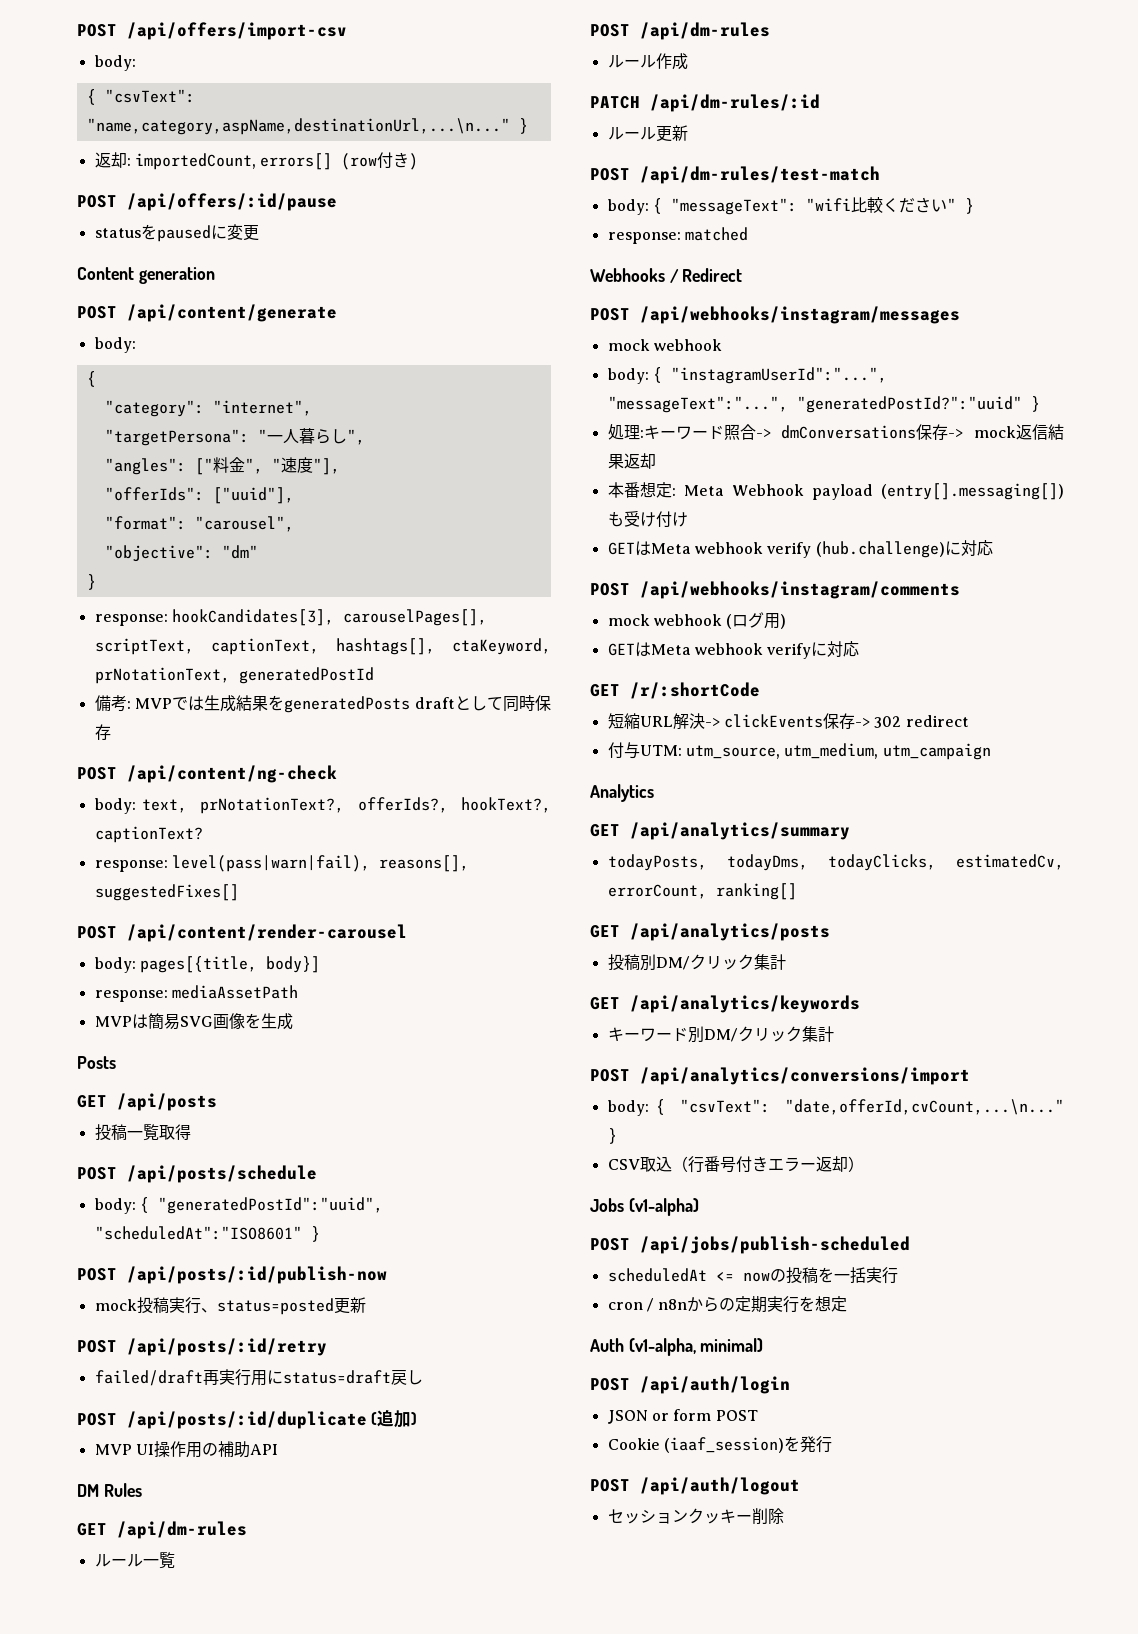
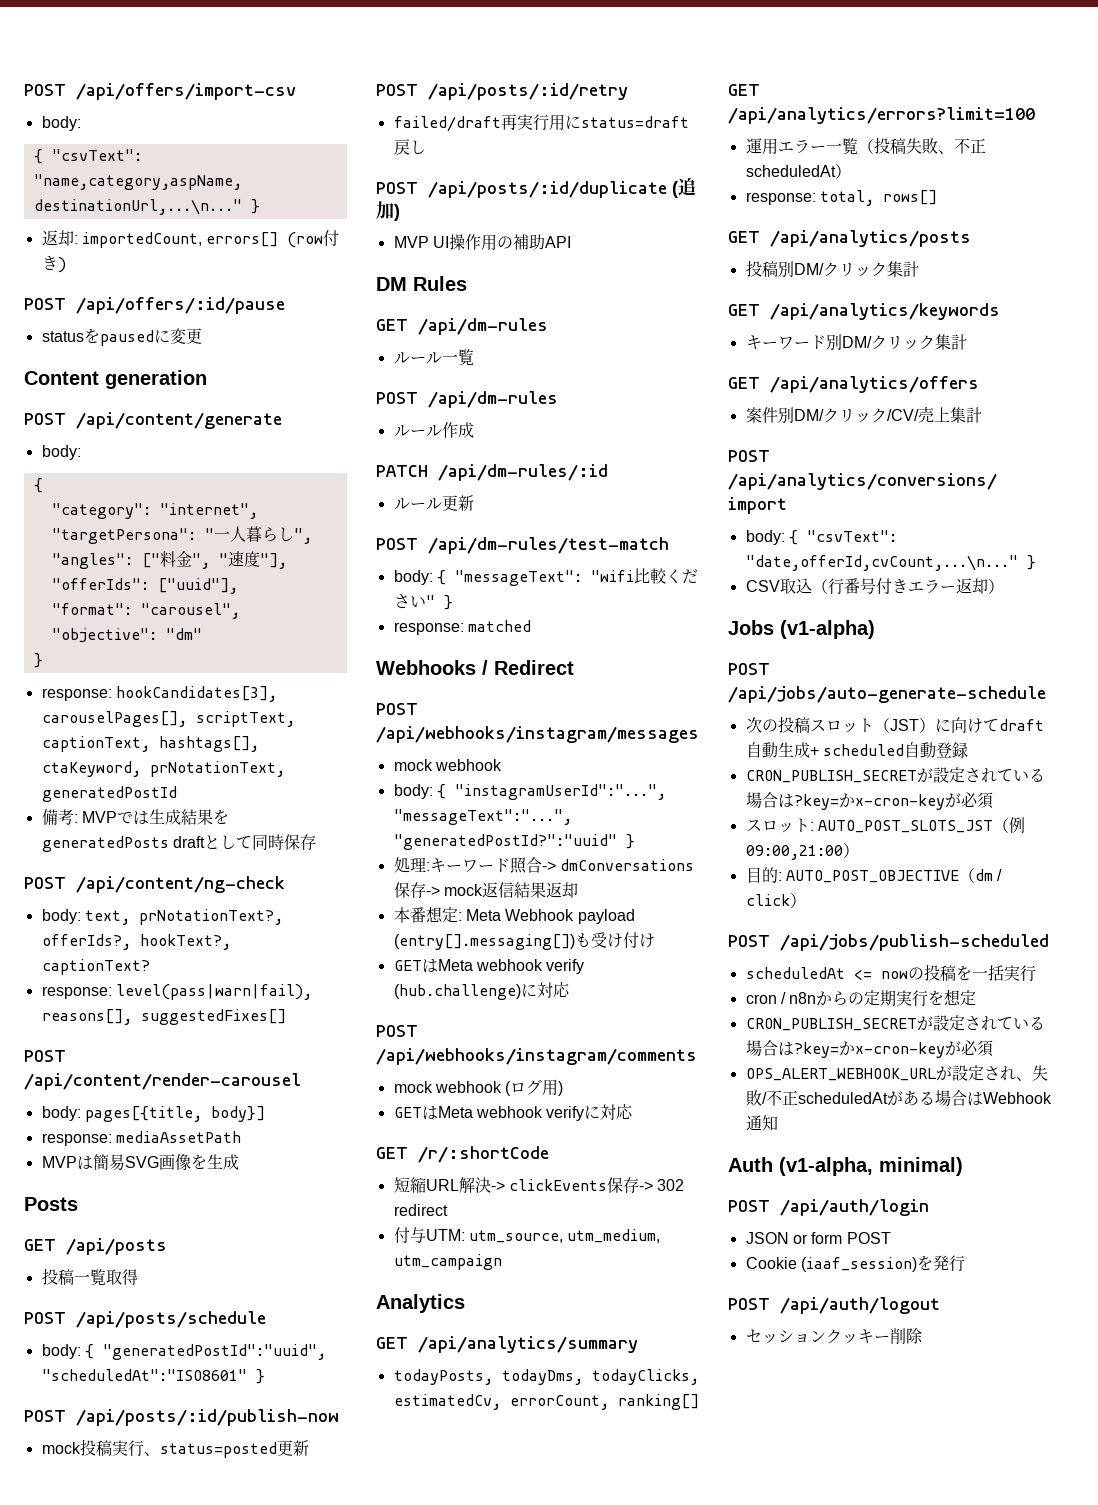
+ GET /api/analytics/errors?limit=100
+ 運用エラー一覧（投稿失敗、不正scheduledAt）
+ response: total, rows[]
+ GET /api/analytics/offers
+ 案件別DM/クリック/CV/売上集計
+ POST /api/jobs/auto-generate-schedule
+ 次の投稿スロット（JST）に向けてdraft自動生成+ scheduled自動登録
+ CRON_PUBLISH_SECRETが設定されている場合は?key=かx-cron-keyが必須
+ スロット: AUTO_POST_SLOTS_JST（例09:00,21:00）
+ 目的: AUTO_POST_OBJECTIVE（dm / click）
  cron / n8nからの定期実行を想定
+ CRON_PUBLISH_SECRETが設定されている場合は?key=かx-cron-keyが必須
+ OPS_ALERT_WEBHOOK_URLが設定され、失敗/不正scheduledAtがある場合はWebhook通知

